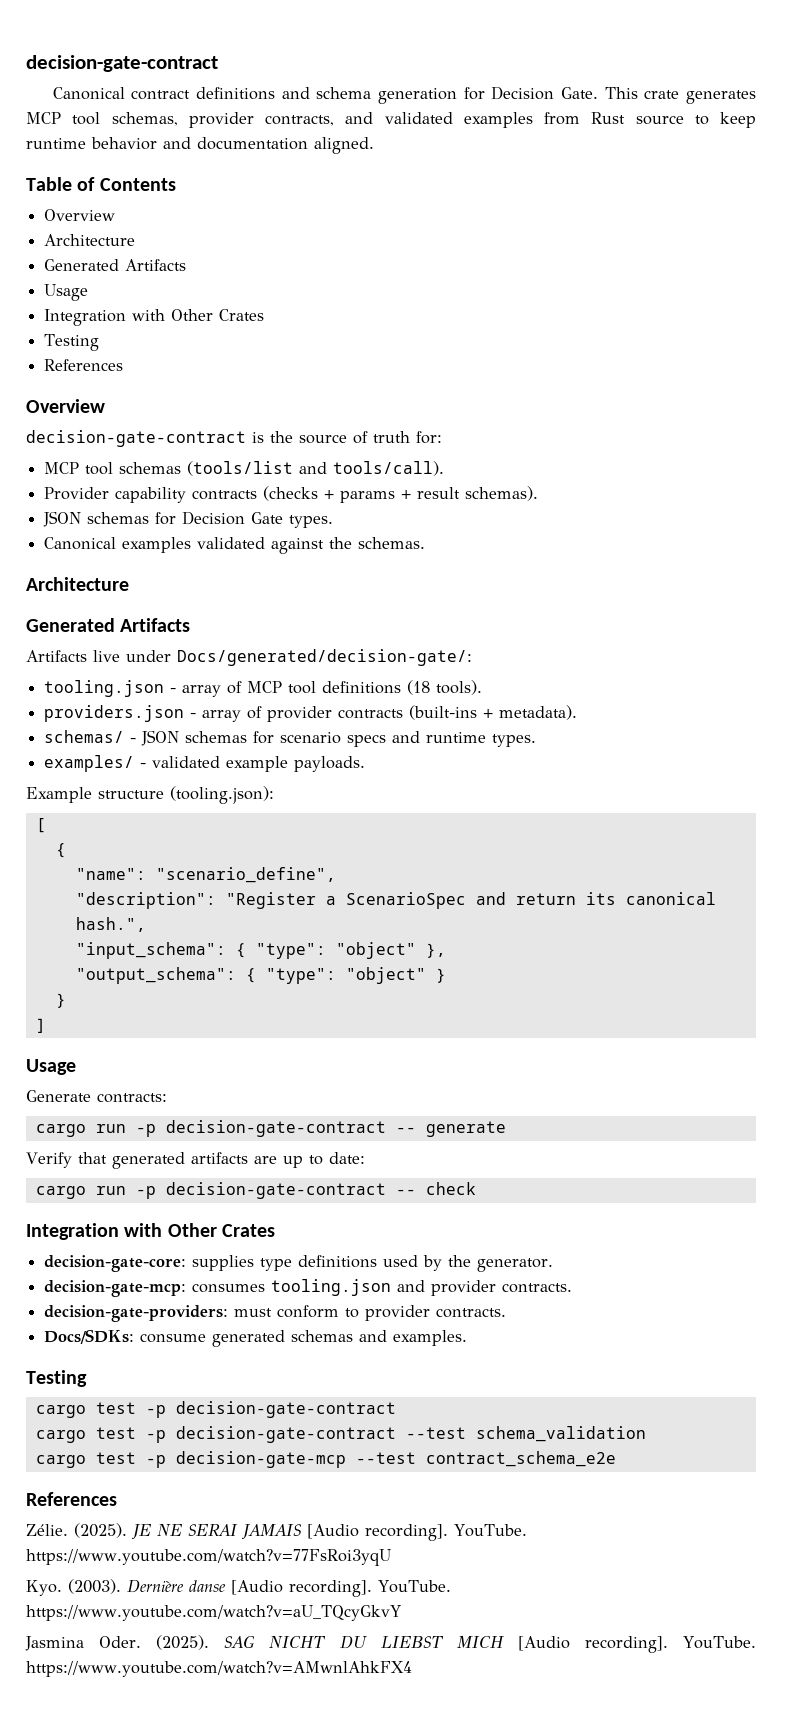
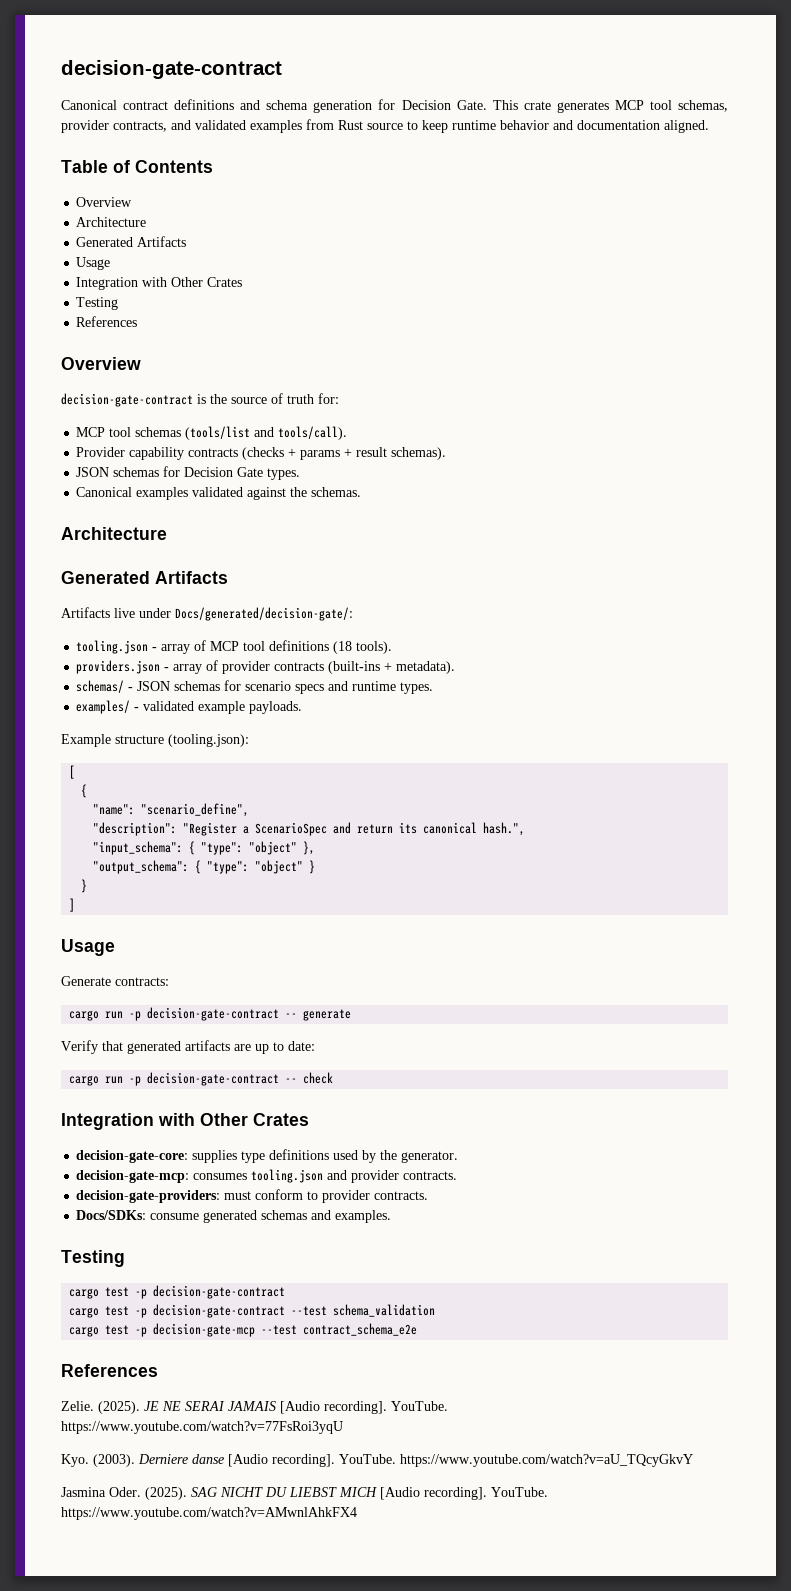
- Zélie.
+ Zelie.
- Dernière danse [Audio recording].
+ Derniere danse [Audio recording].

